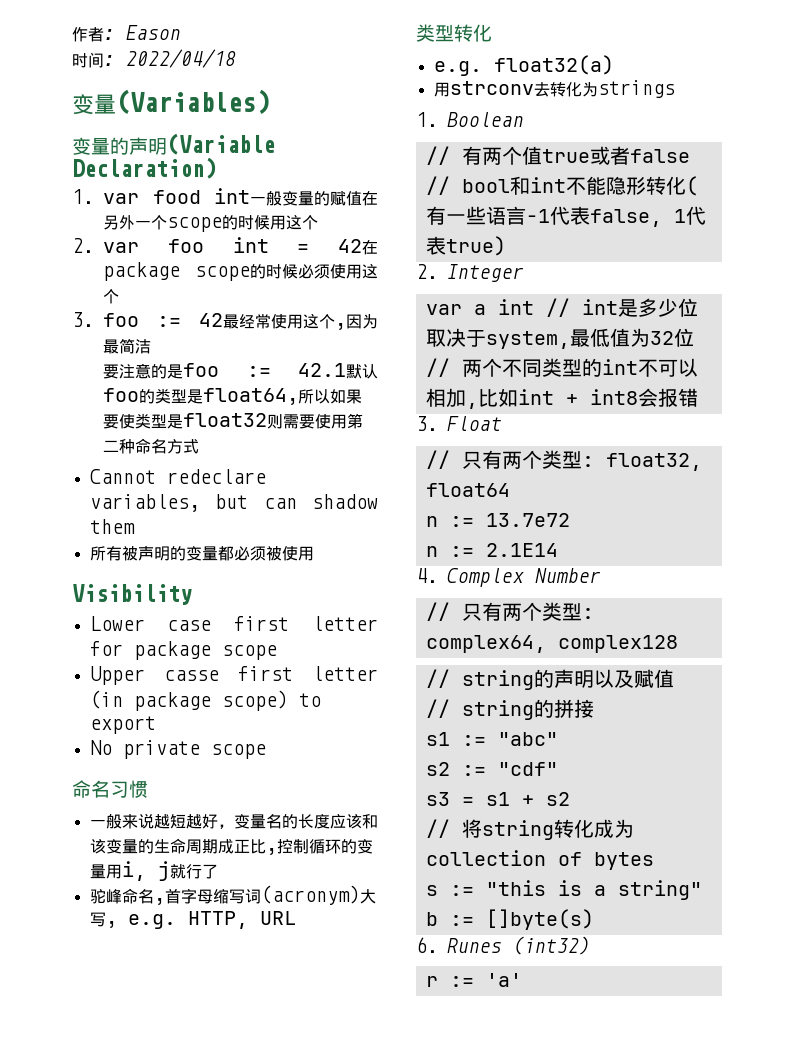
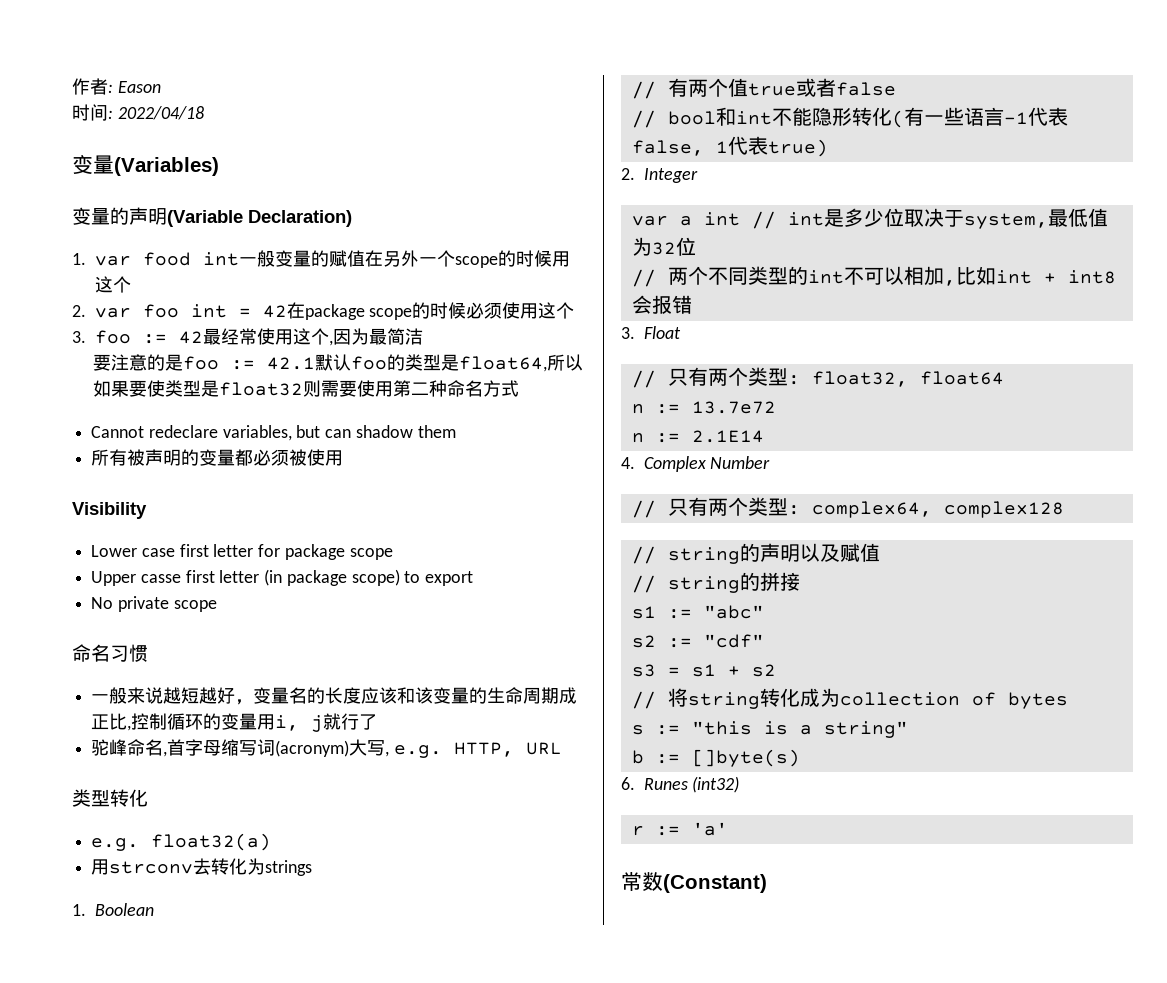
+ 常数(Constant)

